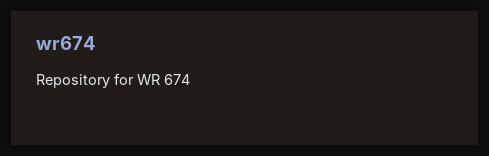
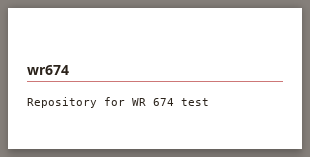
- Repository for WR 674
+ Repository for WR 674 test

